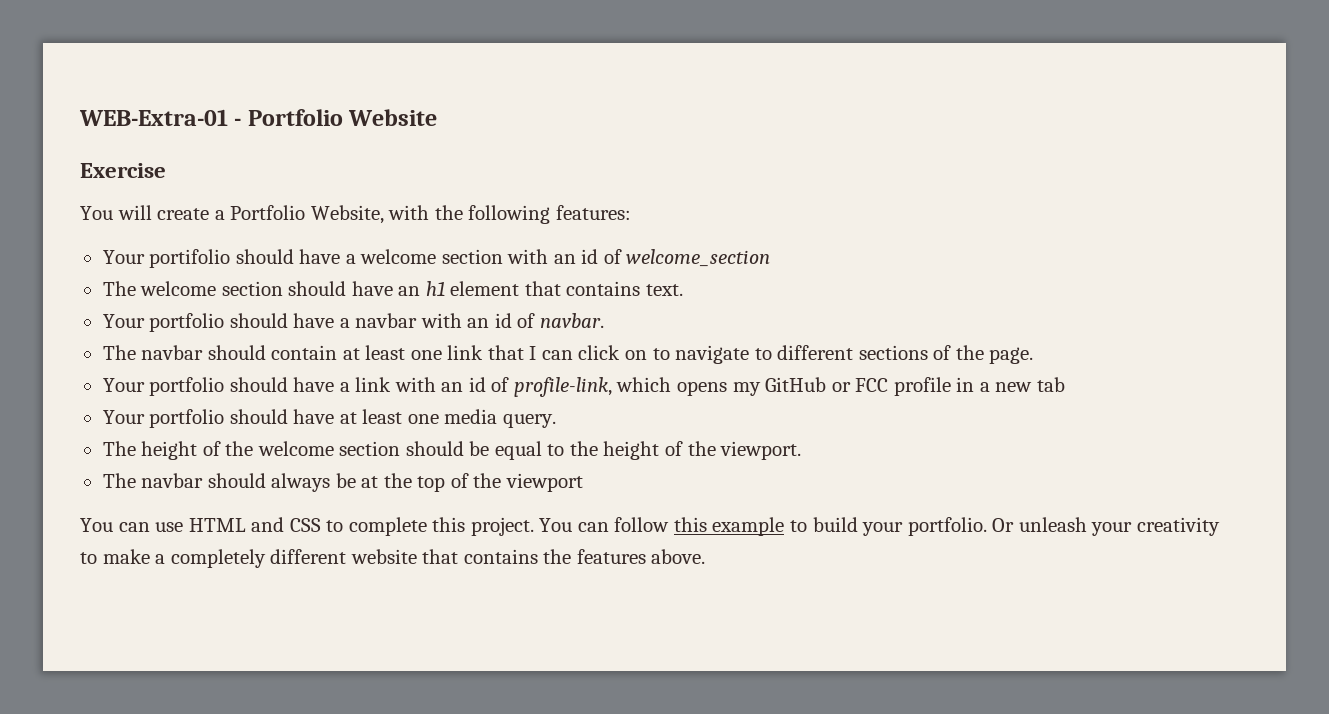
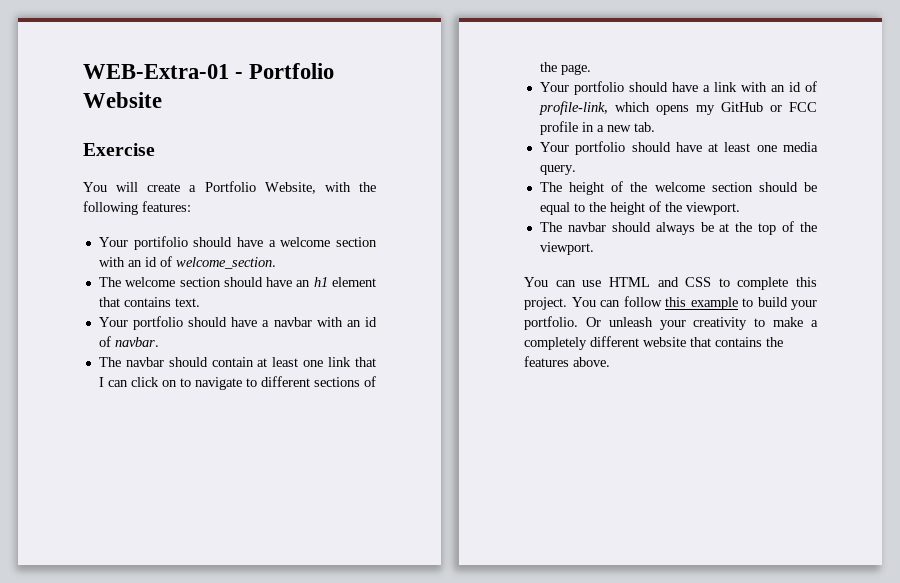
- Your portifolio should have a welcome section with an id of welcome_section
+ Your portifolio should have a welcome section with an id of welcome_section.
- Your portfolio should have a link with an id of profile-link, which opens my GitHub or FCC profile in a new tab
+ Your portfolio should have a link with an id of profile-link, which opens my GitHub or FCC profile in a new tab.
- The navbar should always be at the top of the viewport
+ The navbar should always be at the top of the viewport.

